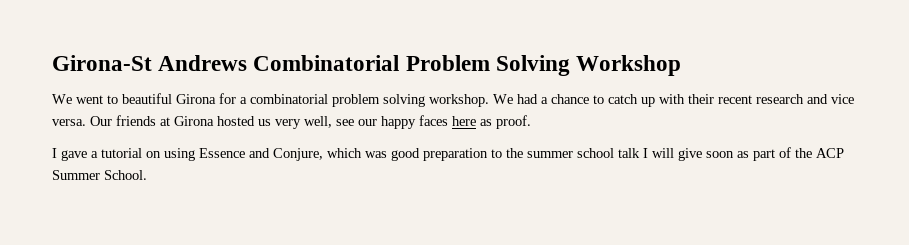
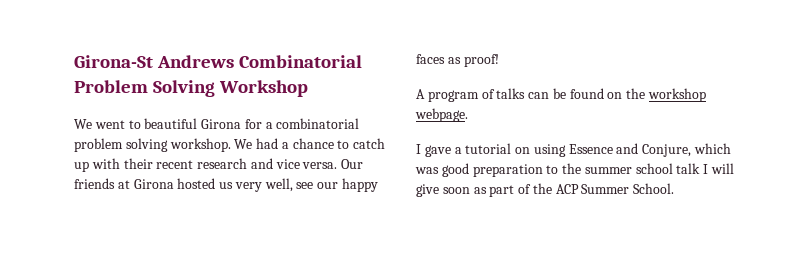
- Our friends at Girona hosted us very well, see our happy faces here as proof.
+ Our friends at Girona hosted us very well, see our happy faces as proof!
+ A program of talks can be found on the workshop webpage.

